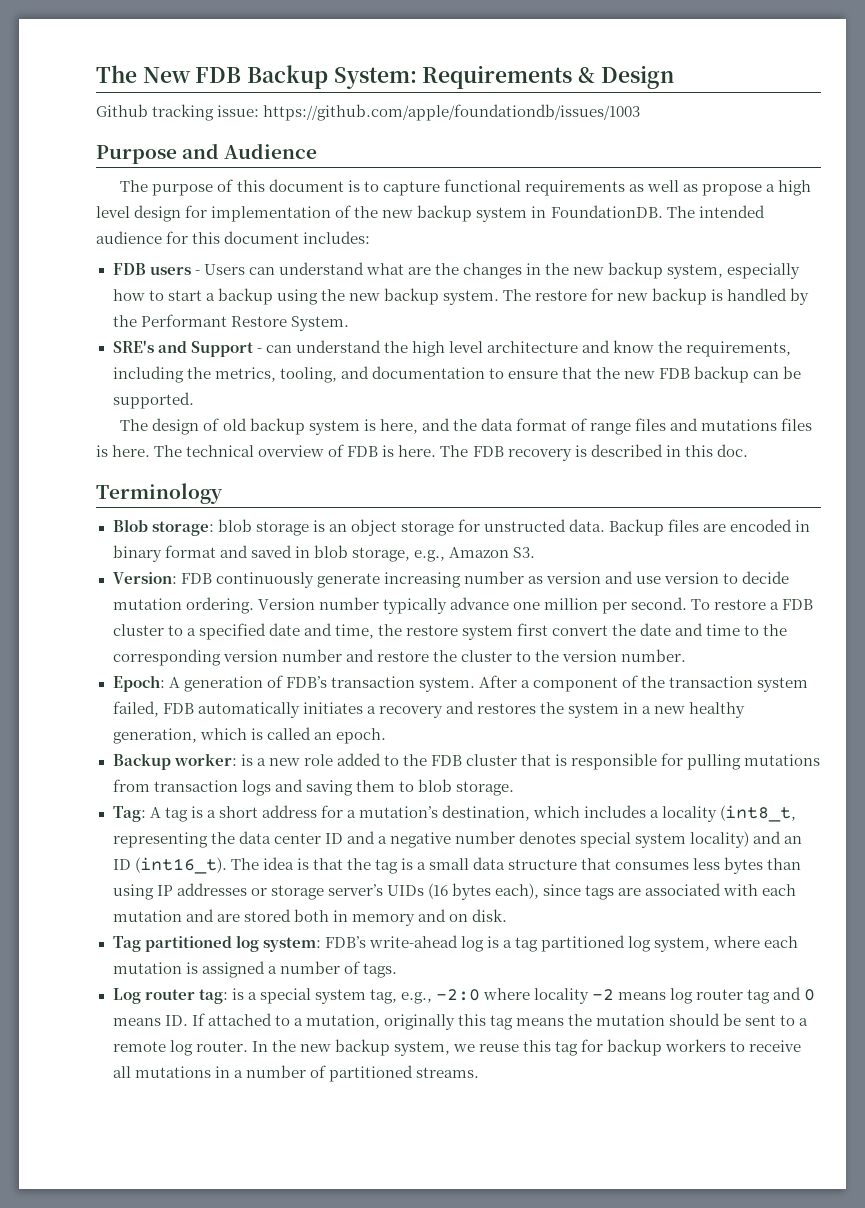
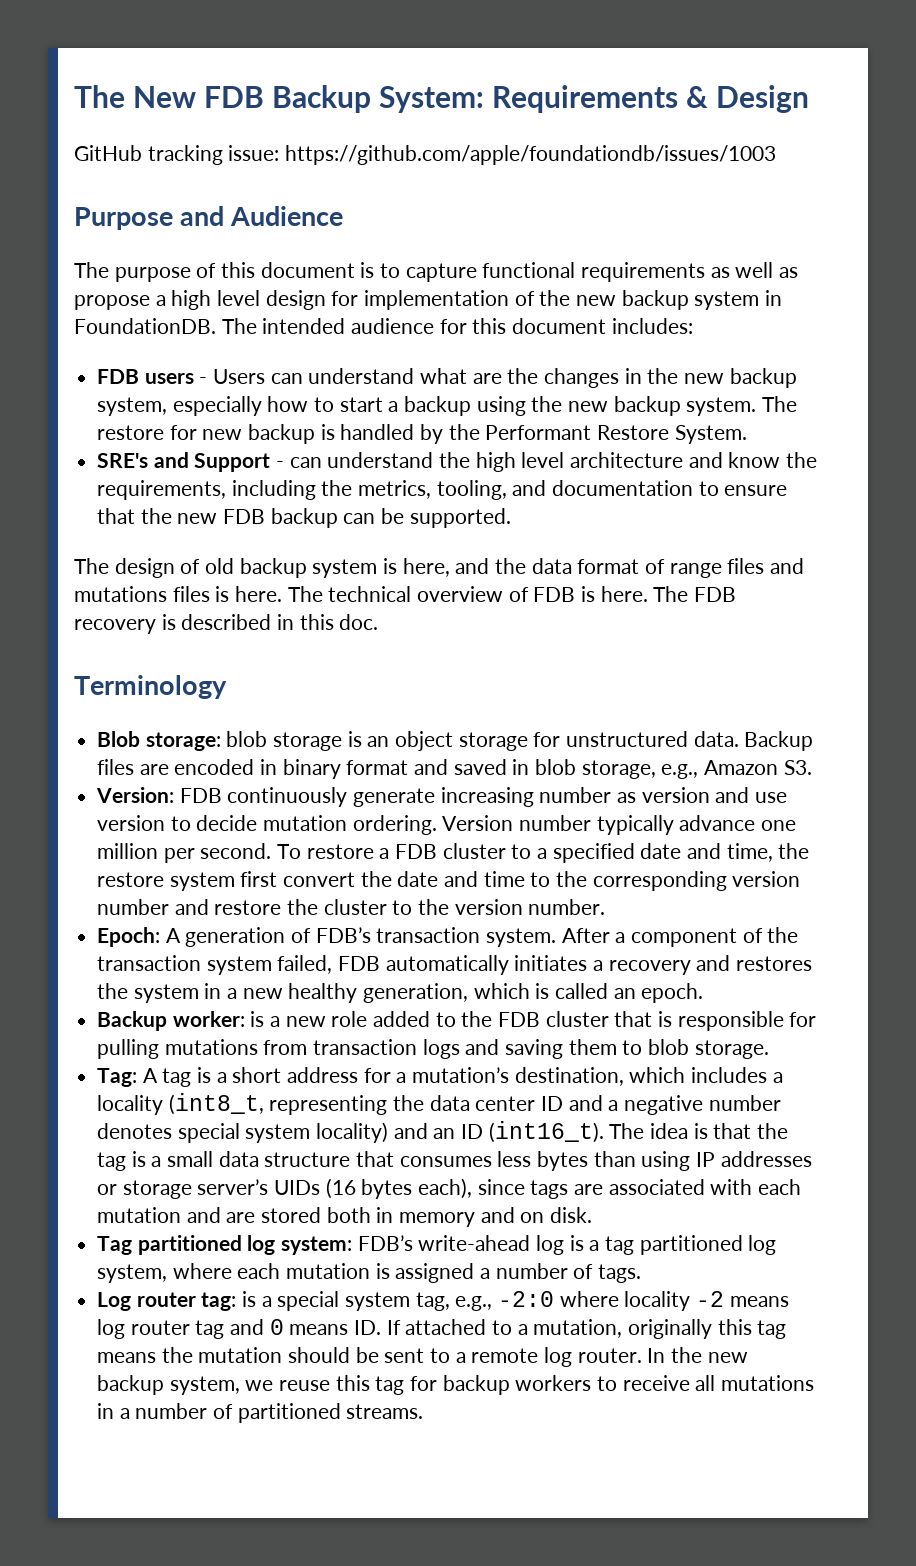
- Github tracking issue: https://github.com/apple/foundationdb/issues/1003
+ GitHub tracking issue: https://github.com/apple/foundationdb/issues/1003
- Blob storage: blob storage is an object storage for unstructed data.
+ Blob storage: blob storage is an object storage for unstructured data.

